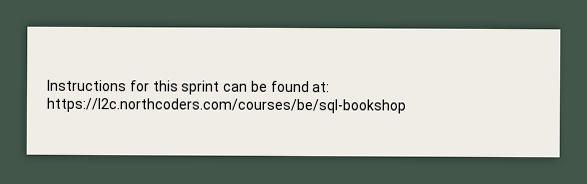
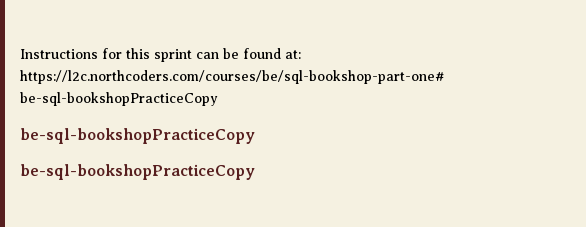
- Instructions for this sprint can be found at: https://l2c.northcoders.com/courses/be/sql-bookshop
+ Instructions for this sprint can be found at: https://l2c.northcoders.com/courses/be/sql-bookshop-part-one# be-sql-bookshopPracticeCopy
+ be-sql-bookshopPracticeCopy
+ be-sql-bookshopPracticeCopy

